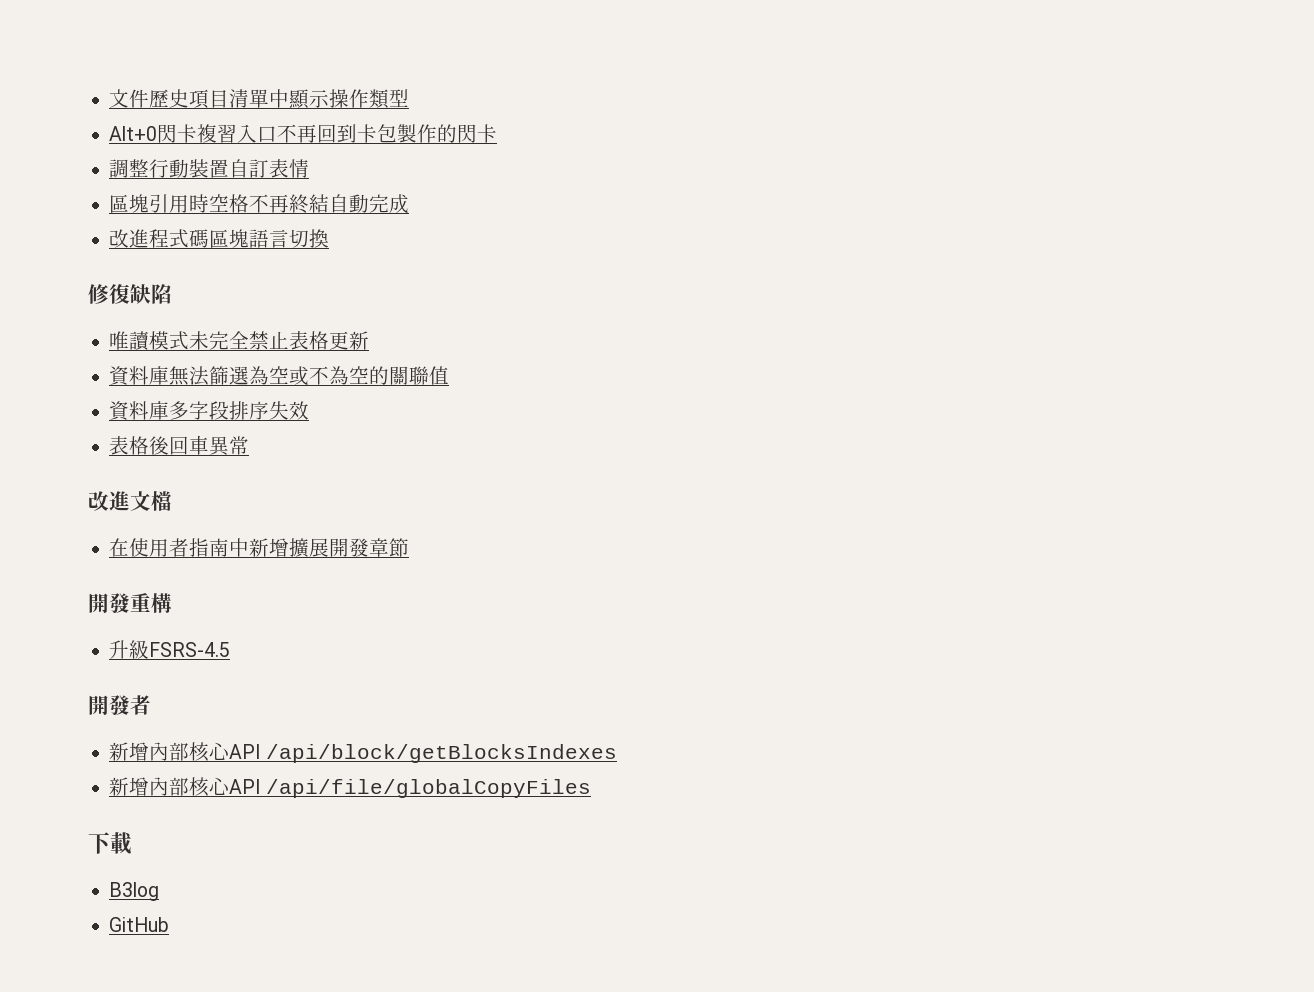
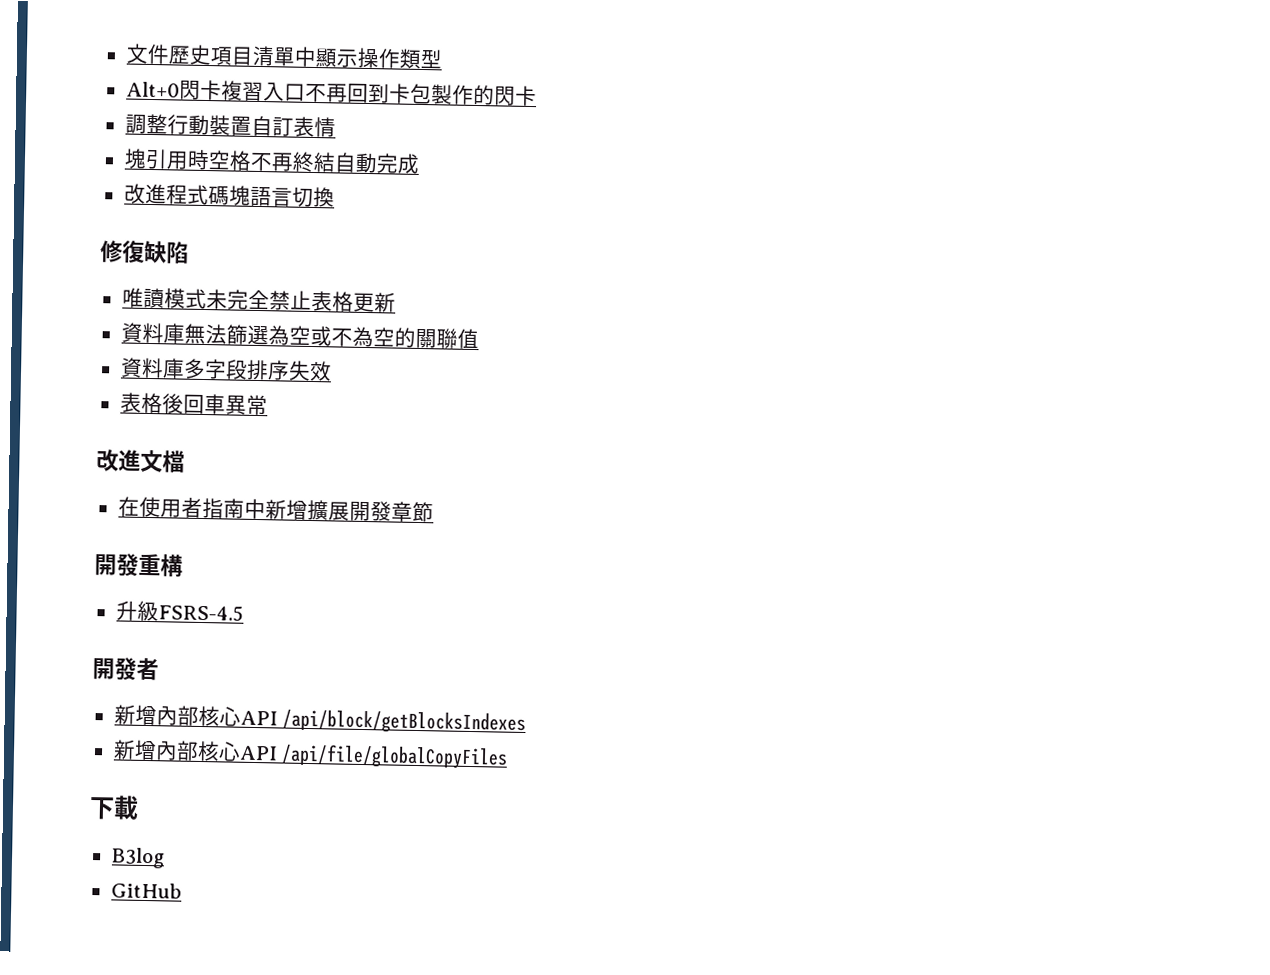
- 區塊引用時空格不再終結自動完成
+ 塊引用時空格不再終結自動完成
- 改進程式碼區塊語言切換
+ 改進程式碼塊語言切換

